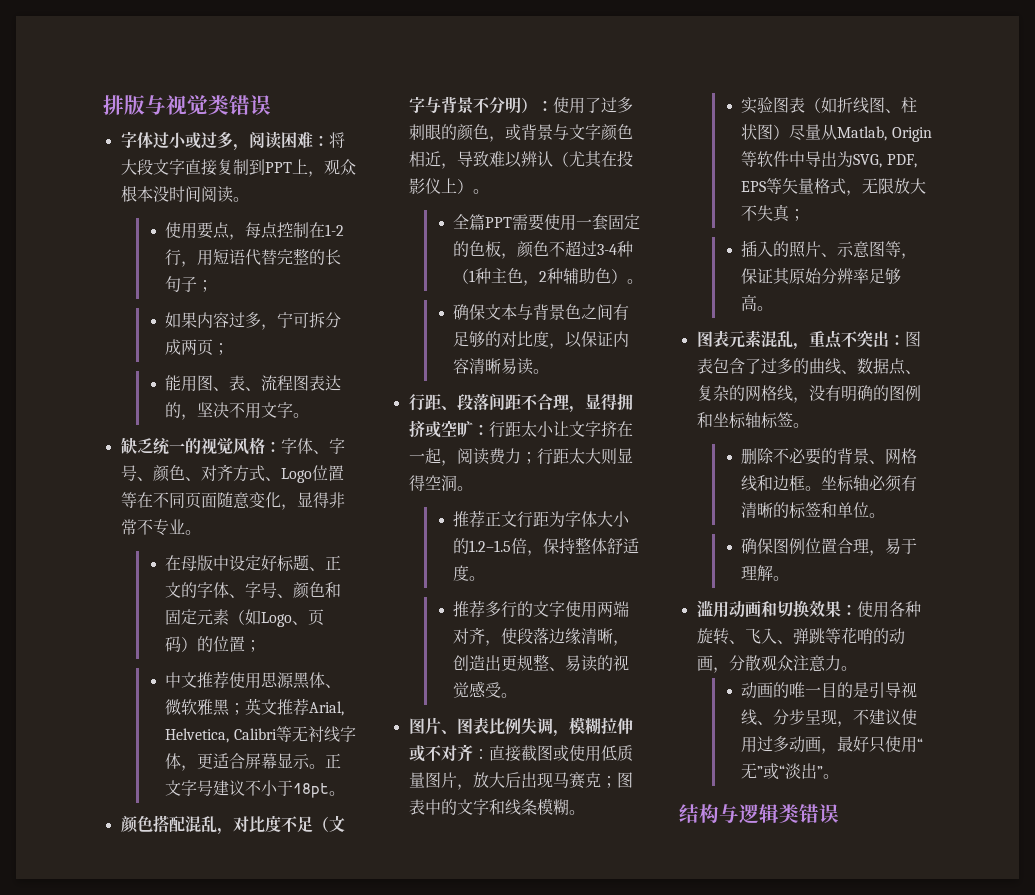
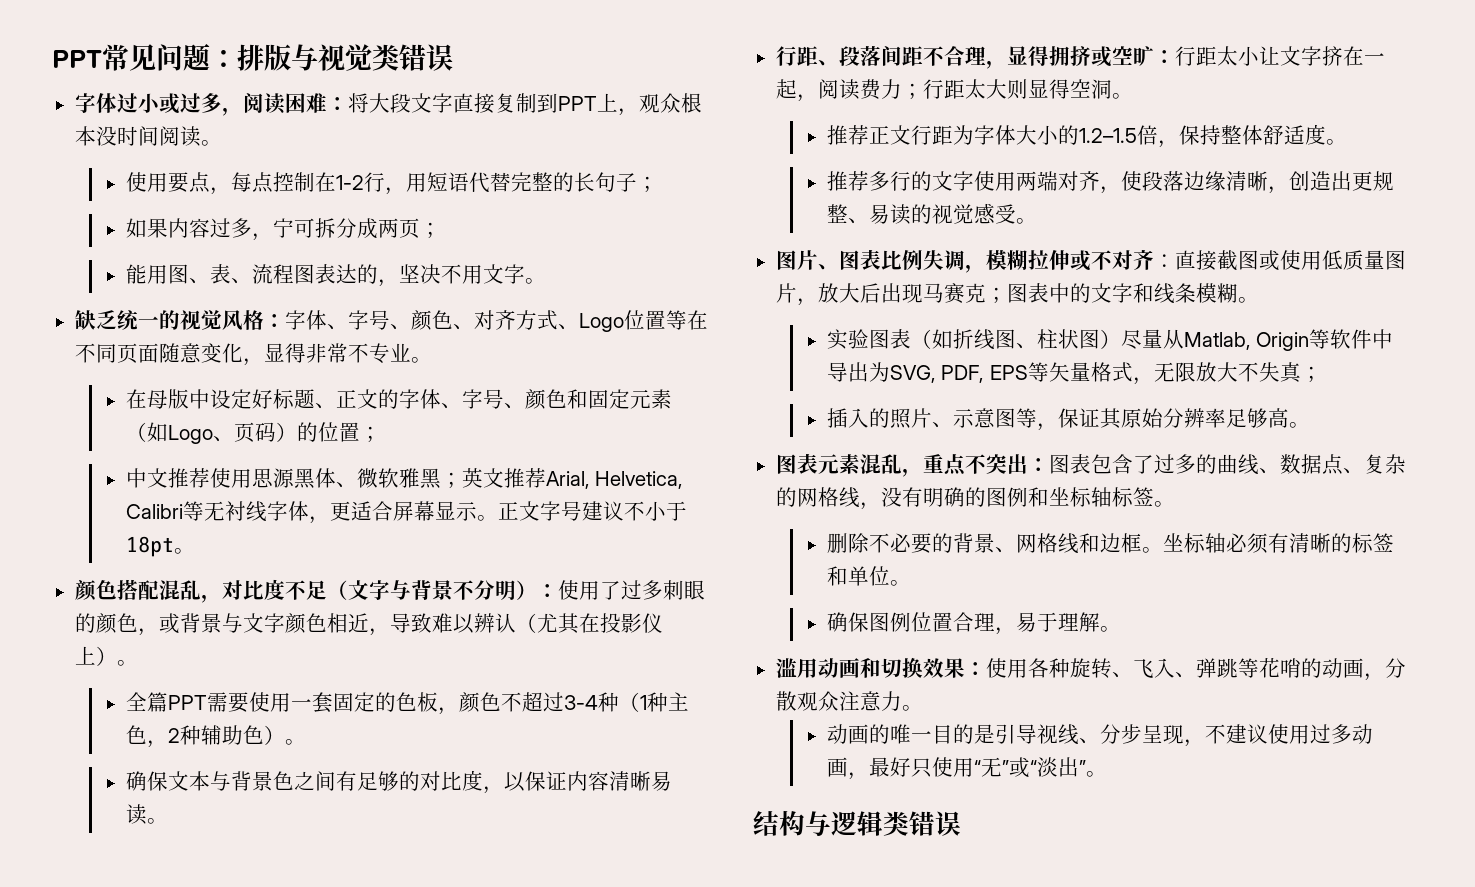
- 排版与视觉类错误
+ PPT常见问题：排版与视觉类错误

